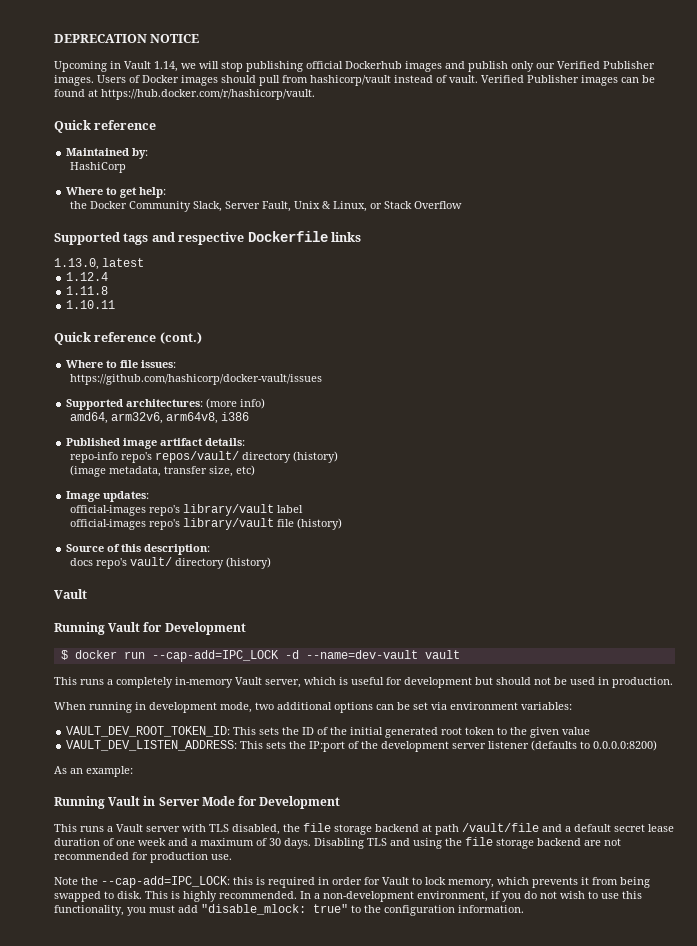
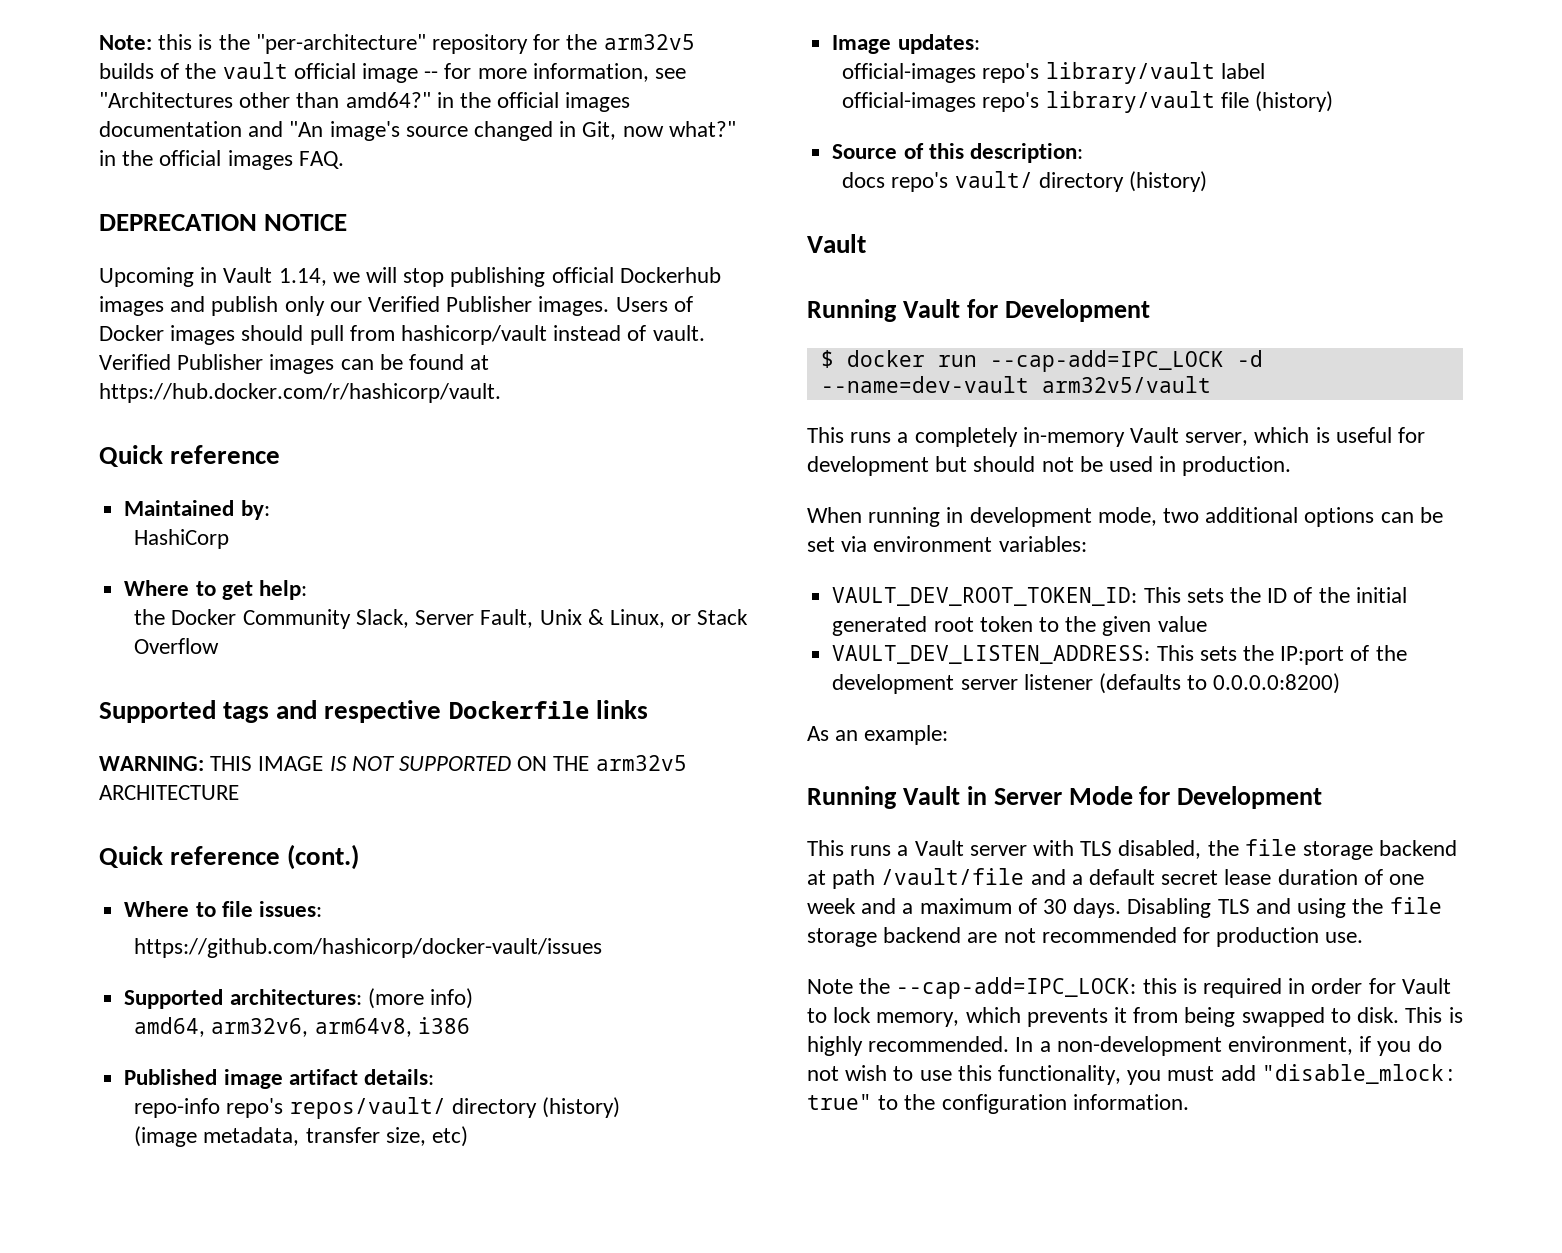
+ Note: this is the "per-architecture" repository for the arm32v5 builds of the vault official image -- for more information, see "Architectures other than amd64?" in the official images documentation and "An image's source changed in Git, now what?" in the official images FAQ.
- 1.13.0, latest
- 1.12.4
- 1.11.8
- 1.10.11
+ WARNING: THIS IMAGE IS NOT SUPPORTED ON THE arm32v5 ARCHITECTURE
- $ docker run --cap-add=IPC_LOCK -d --name=dev-vault vault
+ $ docker run --cap-add=IPC_LOCK -d --name=dev-vault arm32v5/vault

